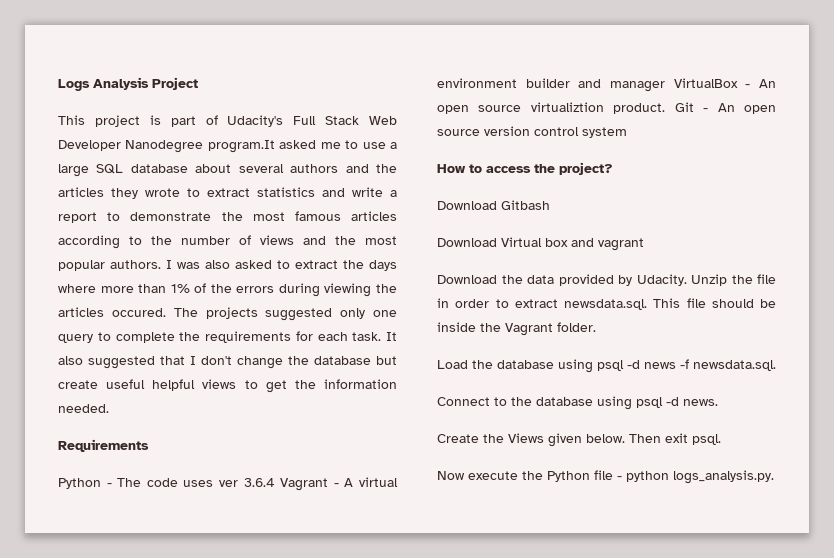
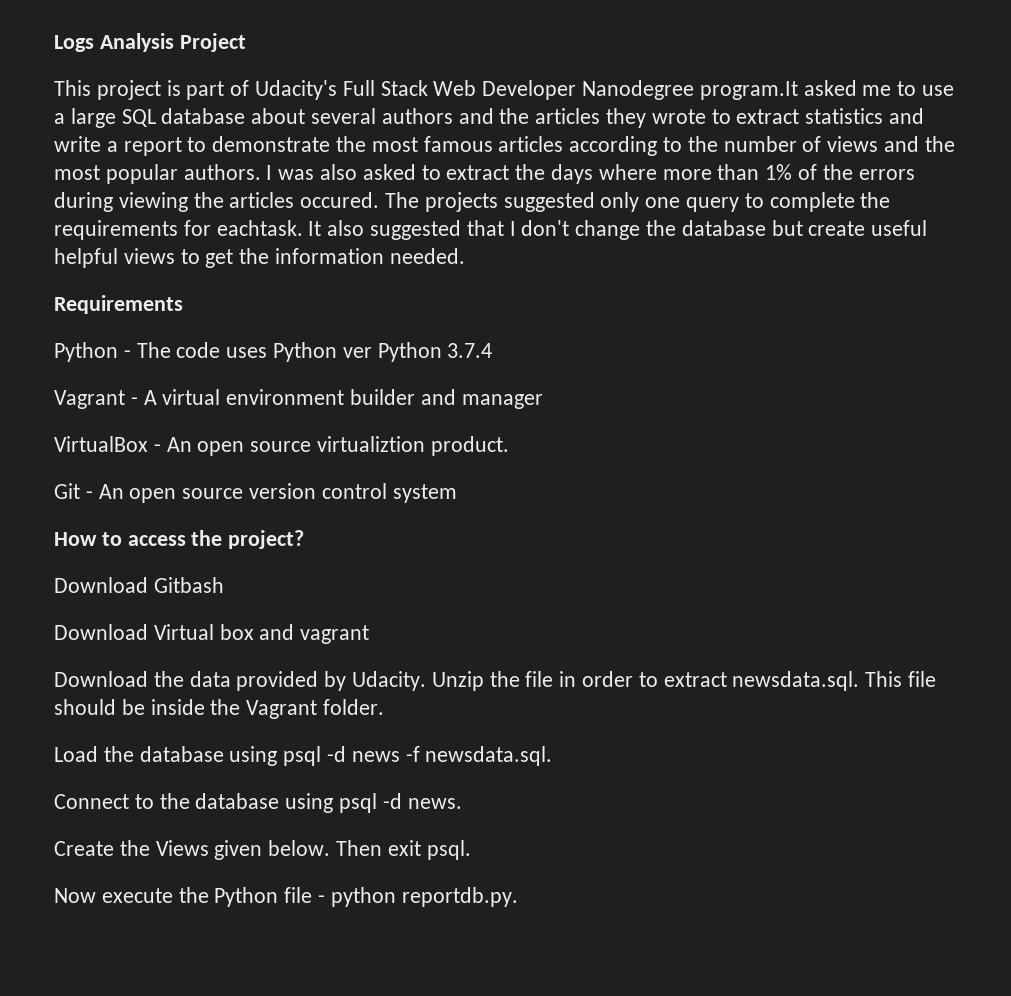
- The projects suggested only one query to complete the requirements for each task.
+ The projects suggested only one query to complete the requirements for eachtask.
- Python - The code uses ver 3.6.4 Vagrant - A virtual environment builder and manager VirtualBox - An open source virtualiztion product. Git - An open source version control system
+ Python - The code uses Python ver Python 3.7.4
+ Vagrant - A virtual environment builder and manager
+ VirtualBox - An open source virtualiztion product.
+ Git - An open source version control system
- Now execute the Python file - python logs_analysis.py.
+ Now execute the Python file - python reportdb.py.

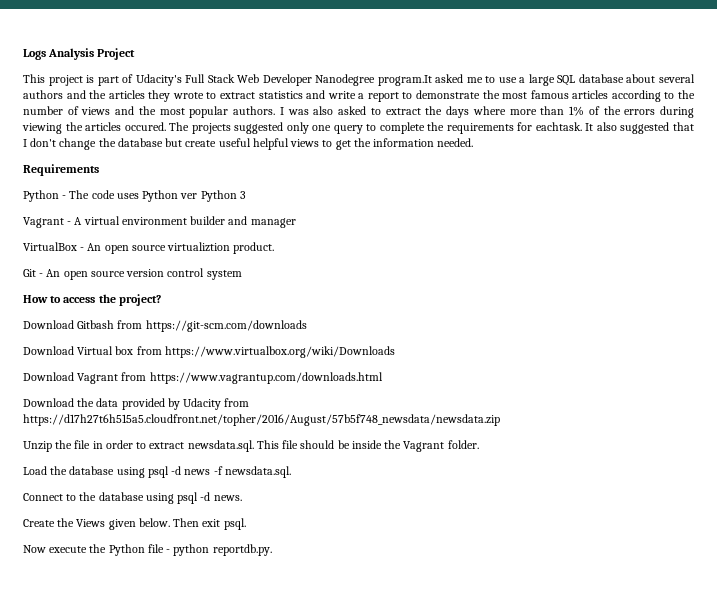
- Python - The code uses Python ver Python 3.7.4
+ Python - The code uses Python ver Python 3
- Download Gitbash
+ Download Gitbash from https://git-scm.com/downloads
- Download Virtual box and vagrant
+ Download Virtual box from https://www.virtualbox.org/wiki/Downloads
+ Download Vagrant from https://www.vagrantup.com/downloads.html
- Download the data provided by Udacity. Unzip the file in order to extract newsdata.sql. This file should be inside the Vagrant folder.
+ Download the data provided by Udacity from https://d17h27t6h515a5.cloudfront.net/topher/2016/August/57b5f748_newsdata/newsdata.zip
+ Unzip the file in order to extract newsdata.sql. This file should be inside the Vagrant folder.

